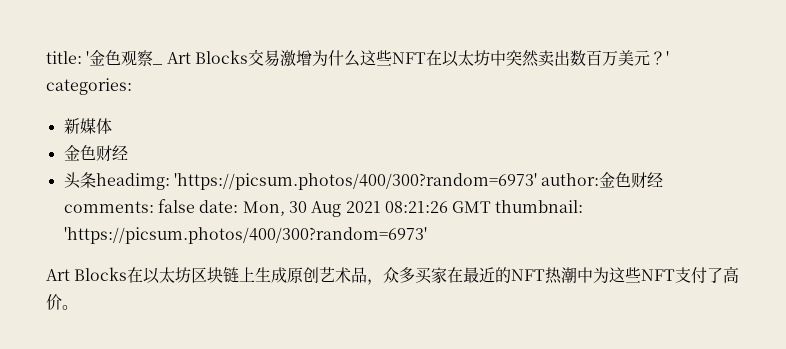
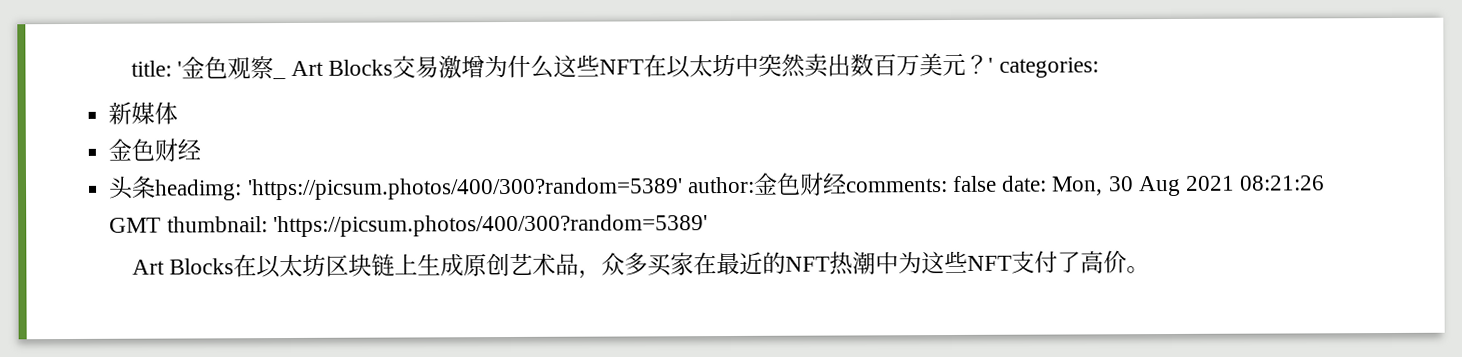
- 头条headimg: 'https://picsum.photos/400/300?random=6973' author:金色财经comments: false date: Mon, 30 Aug 2021 08:21:26 GMT thumbnail: 'https://picsum.photos/400/300?random=6973'
+ 头条headimg: 'https://picsum.photos/400/300?random=5389' author:金色财经comments: false date: Mon, 30 Aug 2021 08:21:26 GMT thumbnail: 'https://picsum.photos/400/300?random=5389'

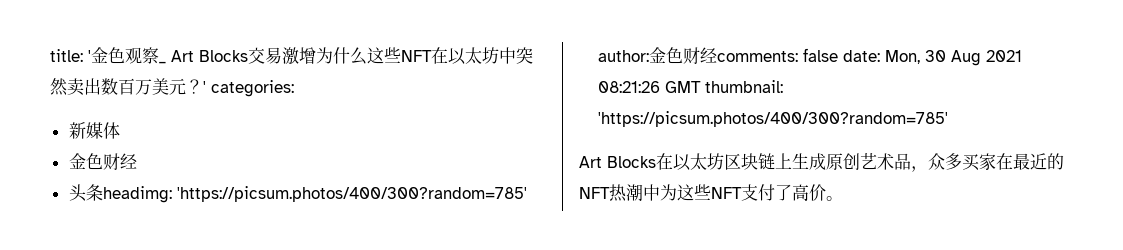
- 头条headimg: 'https://picsum.photos/400/300?random=5389' author:金色财经comments: false date: Mon, 30 Aug 2021 08:21:26 GMT thumbnail: 'https://picsum.photos/400/300?random=5389'
+ 头条headimg: 'https://picsum.photos/400/300?random=785' author:金色财经comments: false date: Mon, 30 Aug 2021 08:21:26 GMT thumbnail: 'https://picsum.photos/400/300?random=785'

